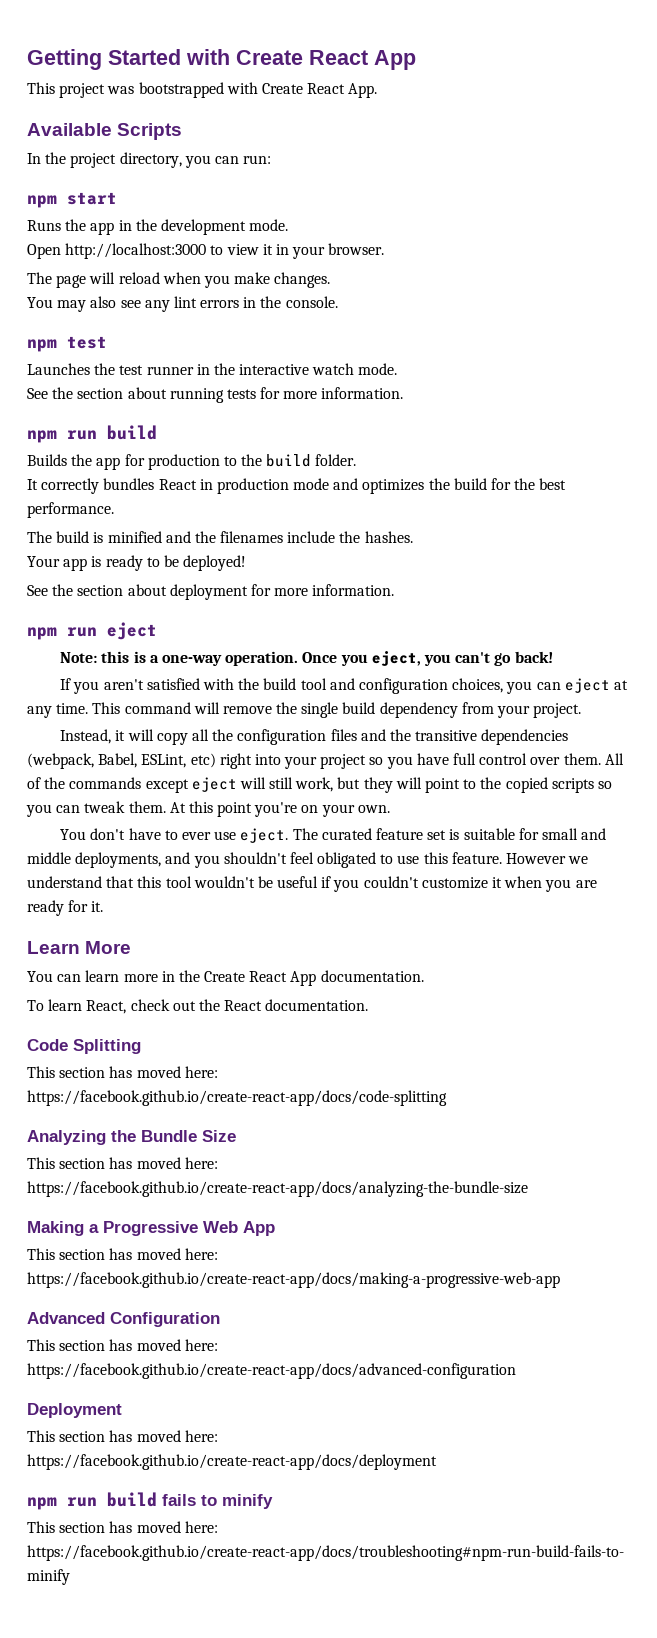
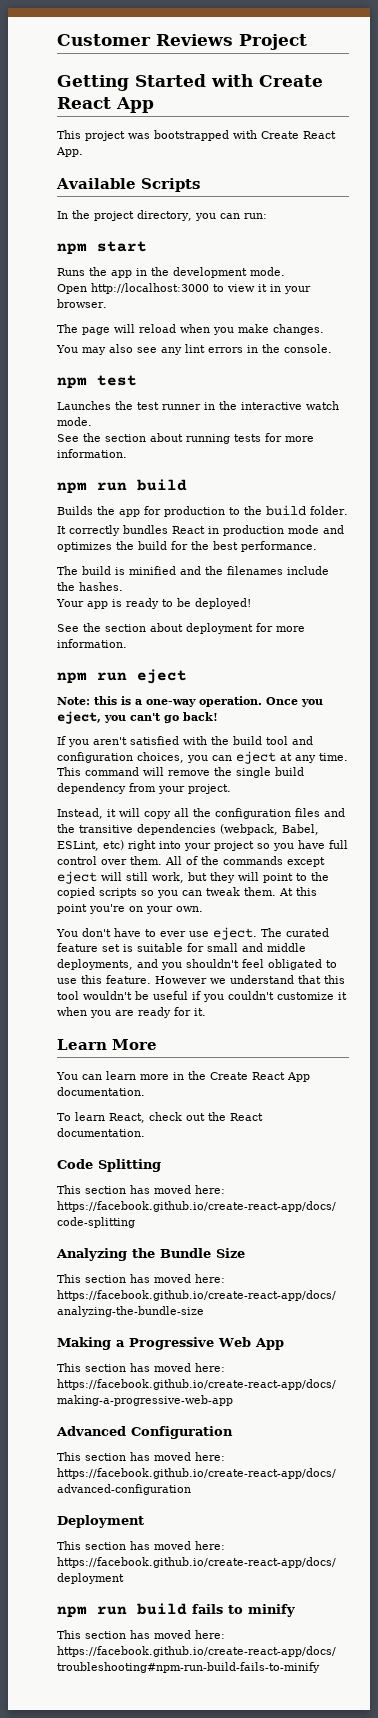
+ Customer Reviews Project

